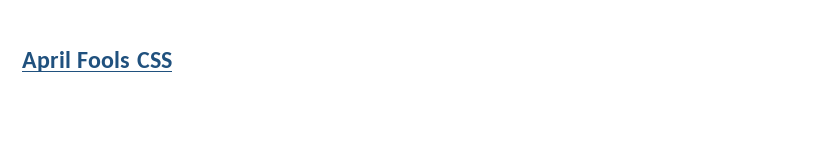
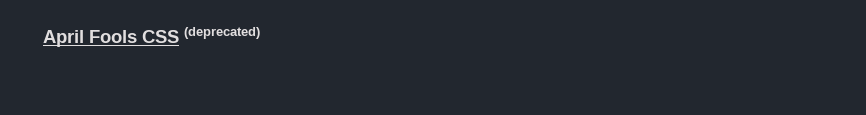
- April Fools CSS
+ April Fools CSS (deprecated)

